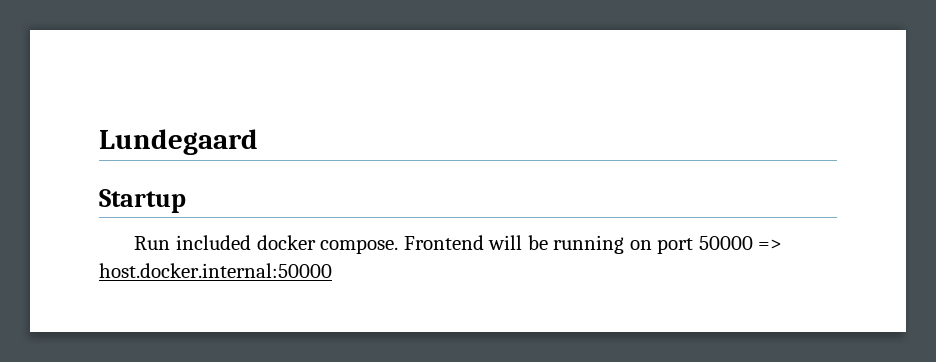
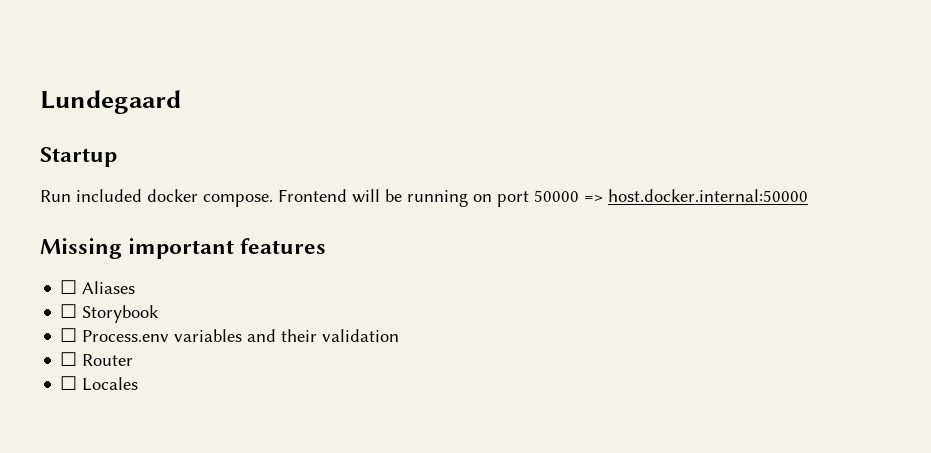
+ Missing important features
+ ☐ Aliases
+ ☐ Storybook
+ ☐ Process.env variables and their validation
+ ☐ Router
+ ☐ Locales

